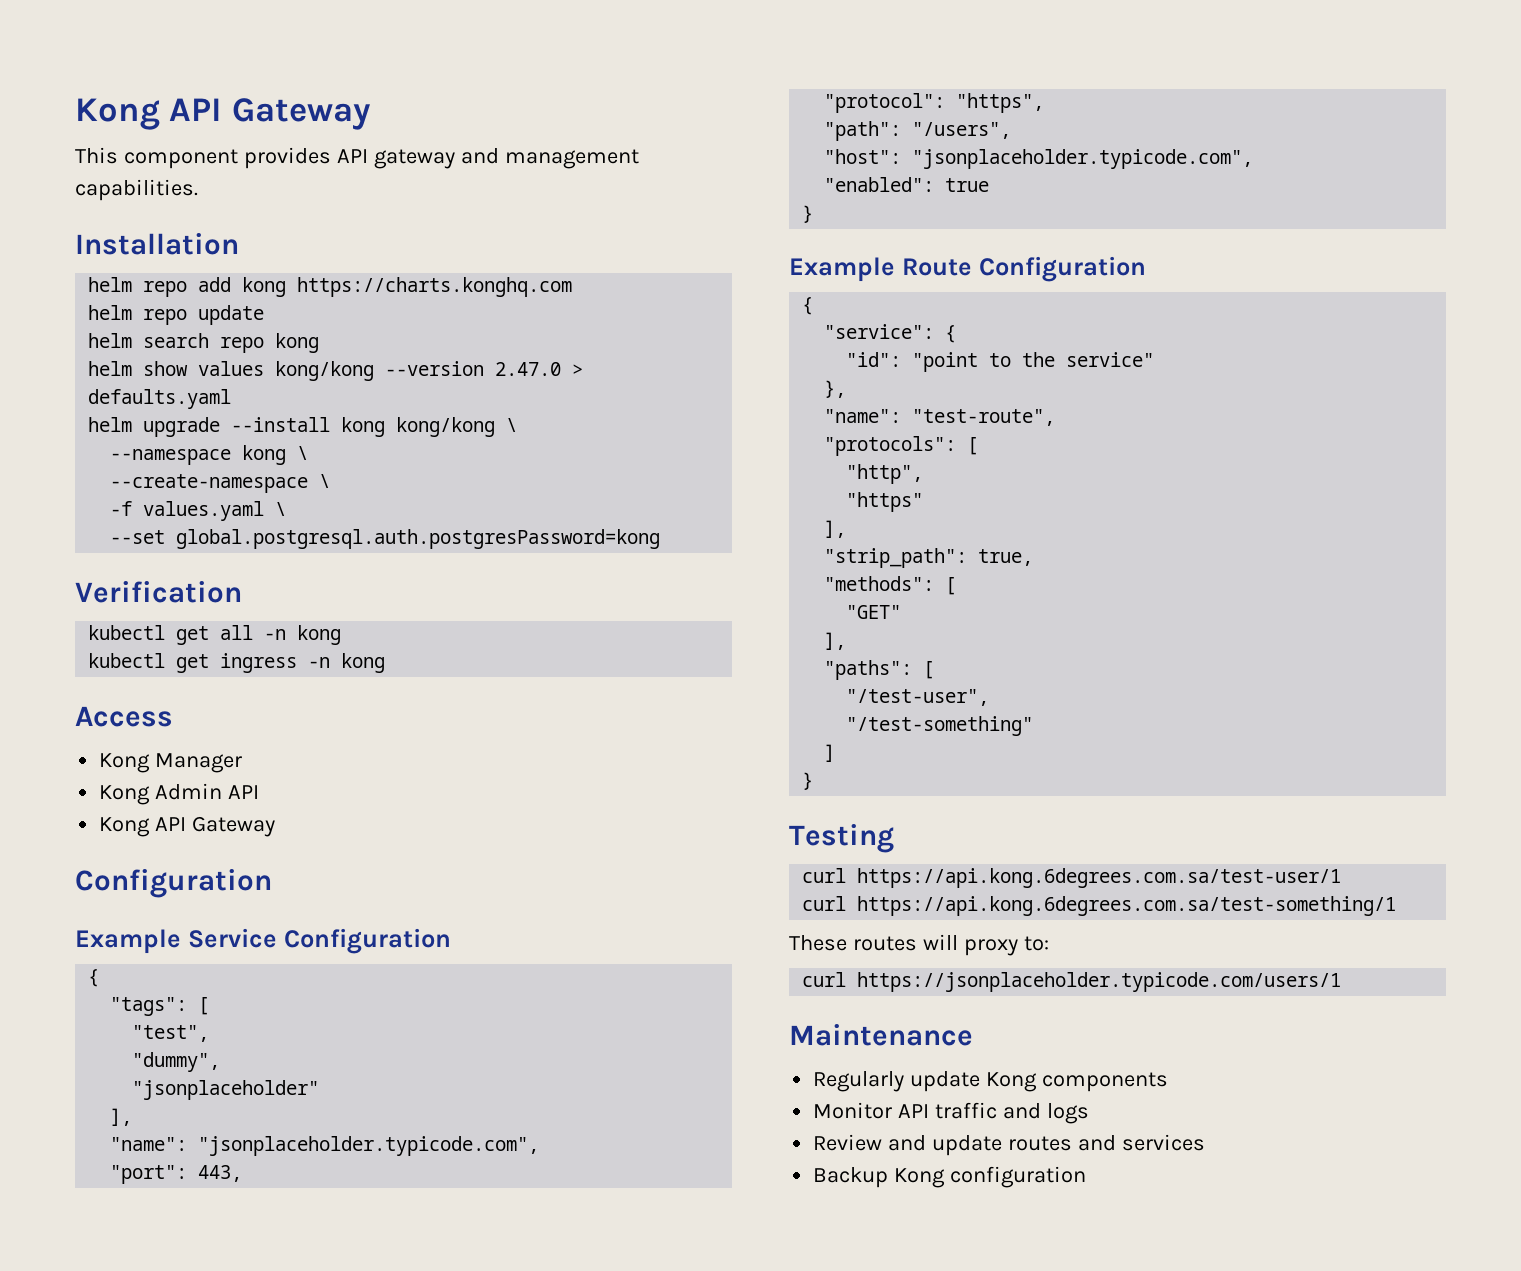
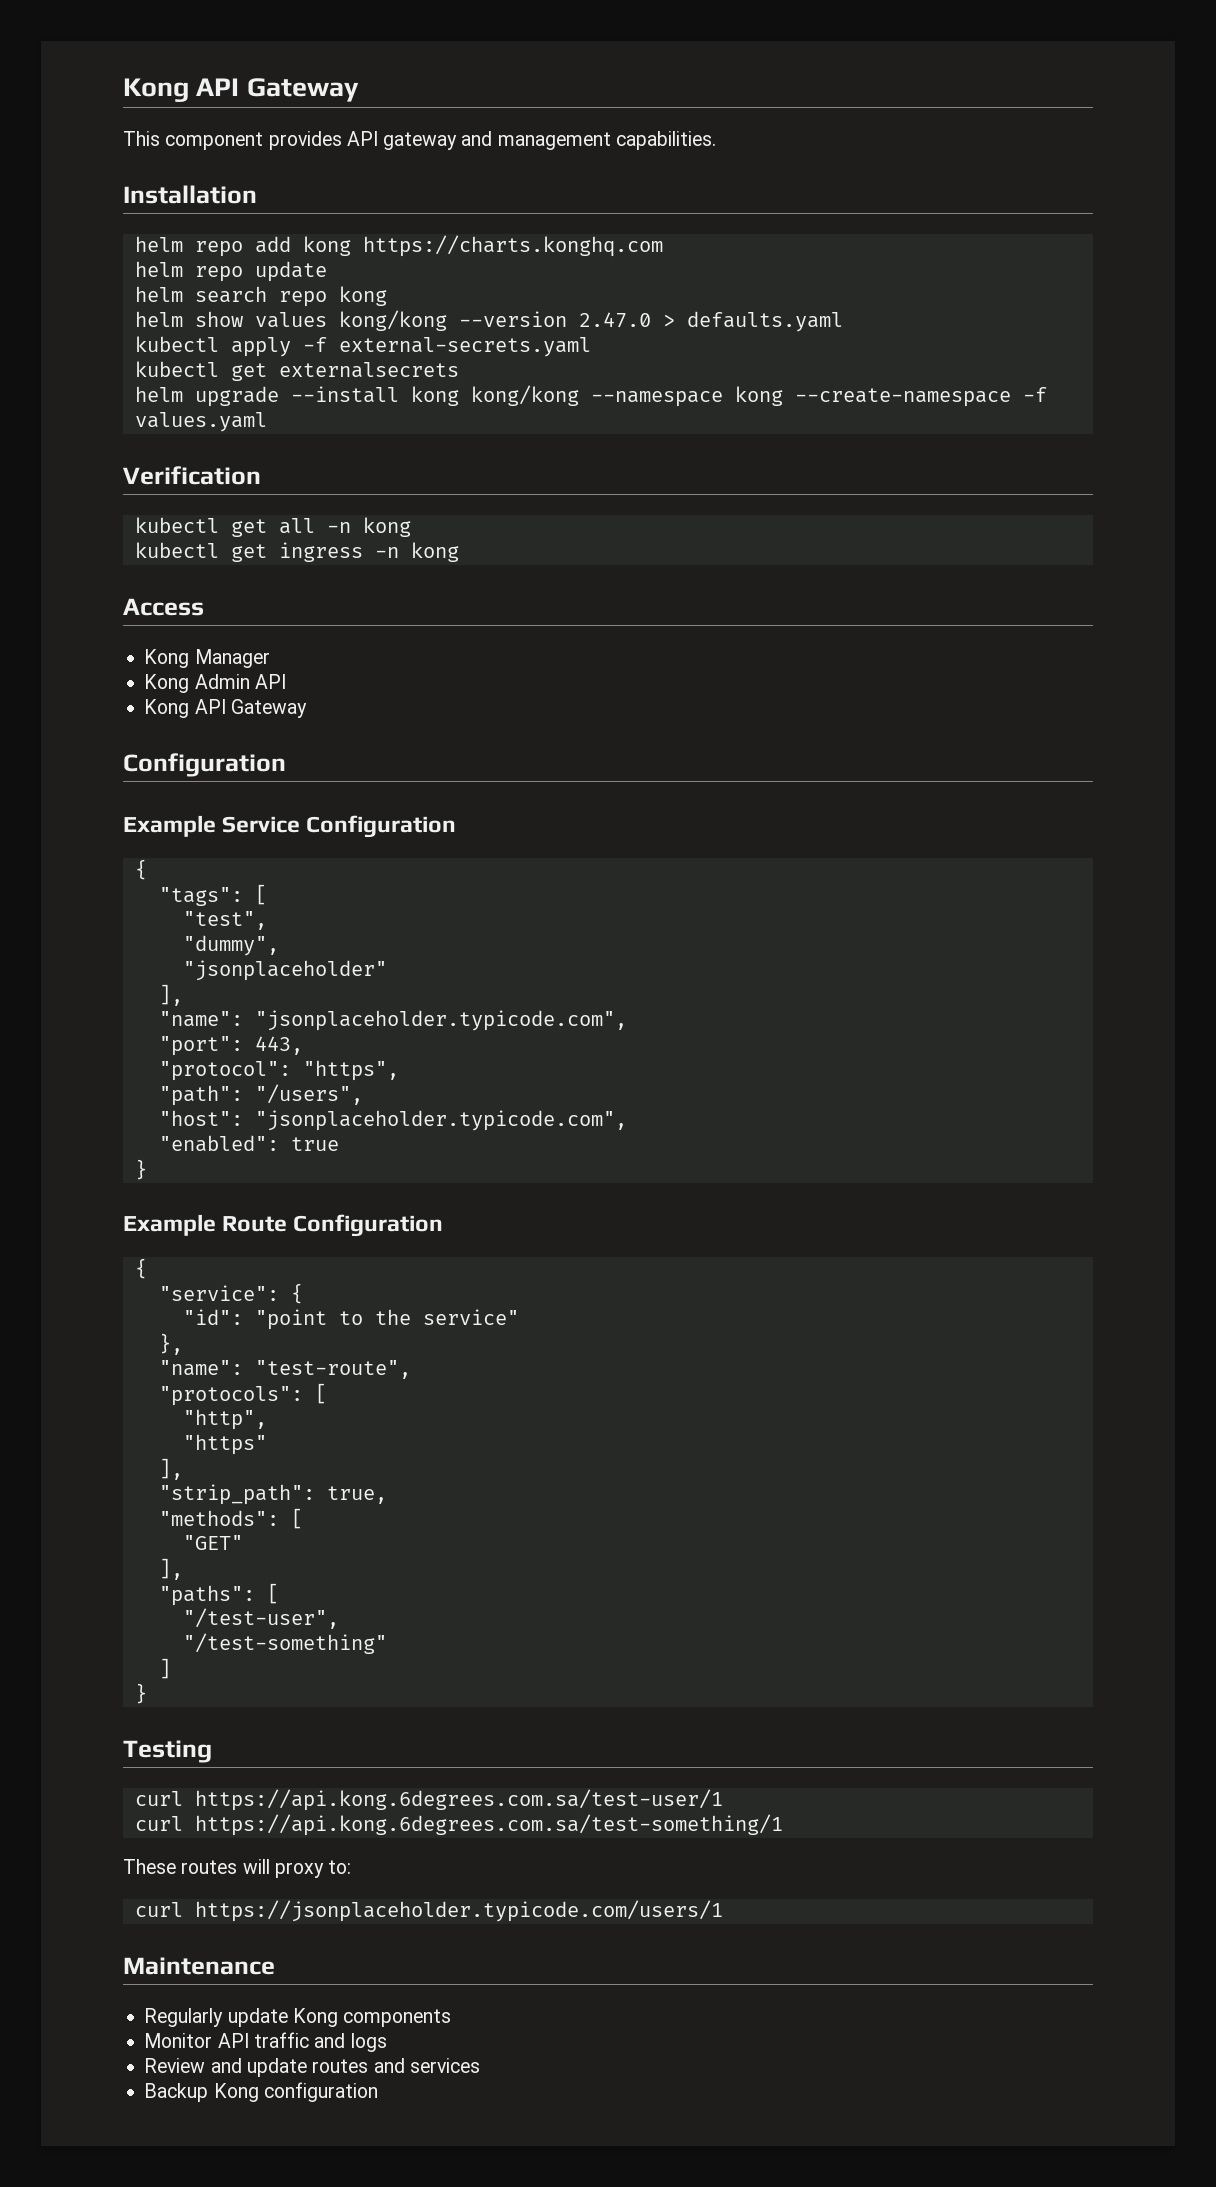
+ kubectl apply -f external-secrets.yaml
+ kubectl get externalsecrets
- helm upgrade --install kong kong/kong \
- --namespace kong \
- --create-namespace \
- -f values.yaml \
- --set global.postgresql.auth.postgresPassword=kong
+ helm upgrade --install kong kong/kong --namespace kong --create-namespace -f values.yaml

